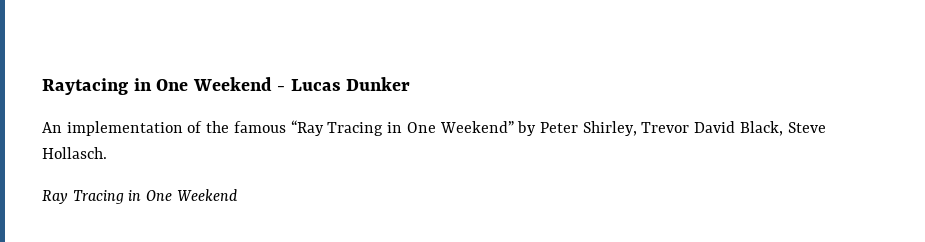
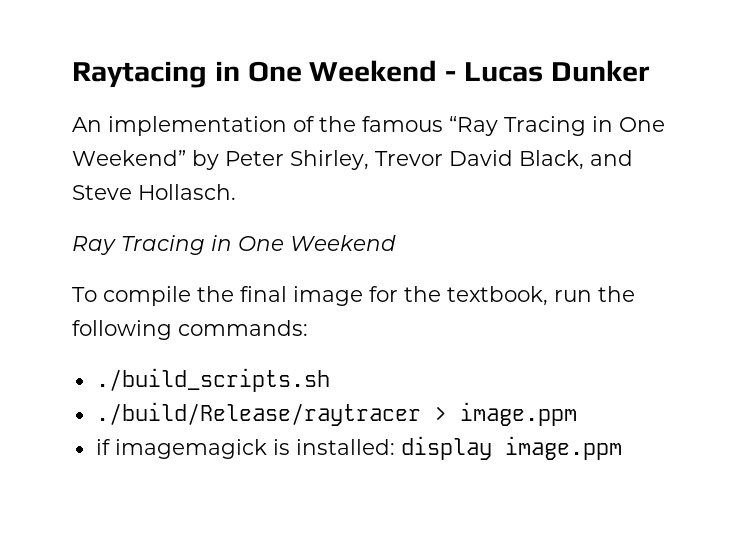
- An implementation of the famous “Ray Tracing in One Weekend” by Peter Shirley, Trevor David Black, Steve Hollasch.
+ An implementation of the famous “Ray Tracing in One Weekend” by Peter Shirley, Trevor David Black, and Steve Hollasch.
+ To compile the final image for the textbook, run the following commands:
+ ./build_scripts.sh
+ ./build/Release/raytracer > image.ppm
+ if imagemagick is installed: display image.ppm

